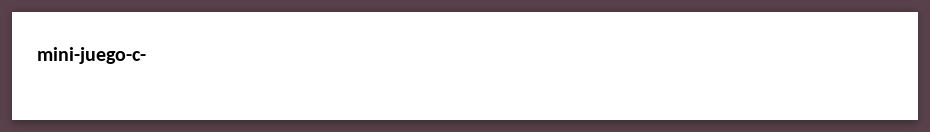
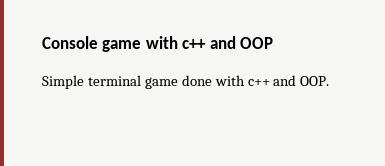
- mini-juego-c-
+ Console game with c++ and OOP
+ Simple terminal game done with c++ and OOP.

